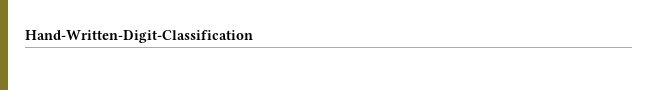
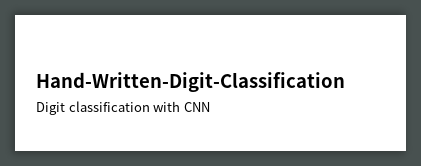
+ Digit classification with CNN

